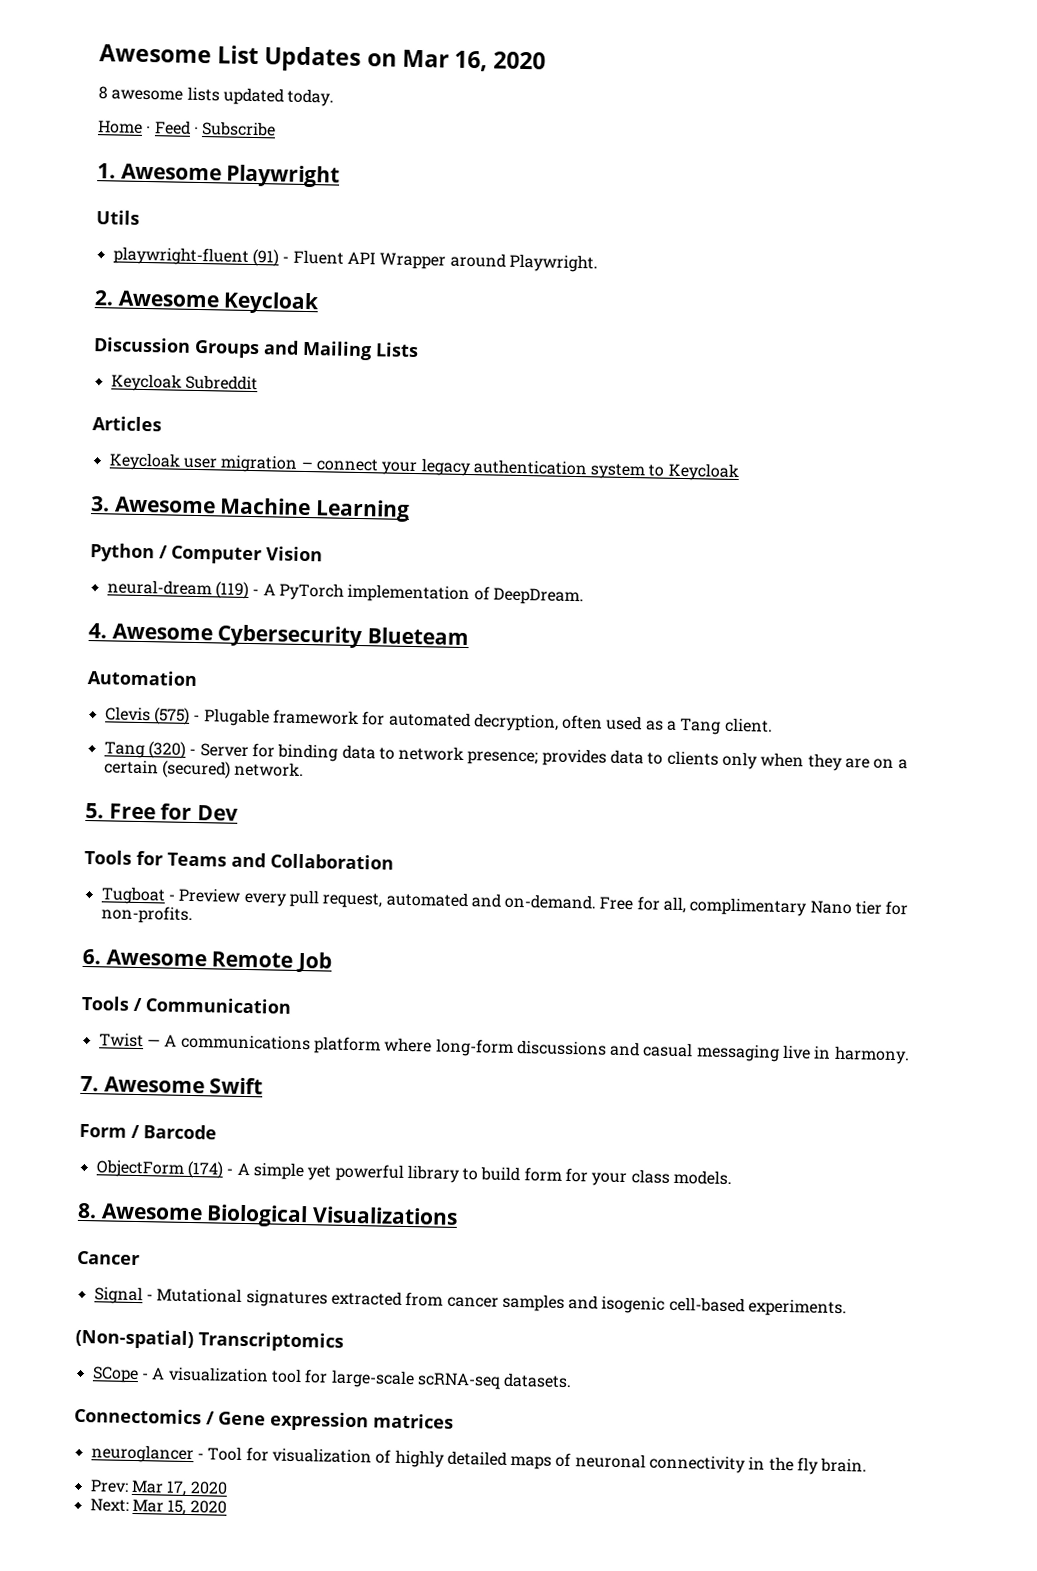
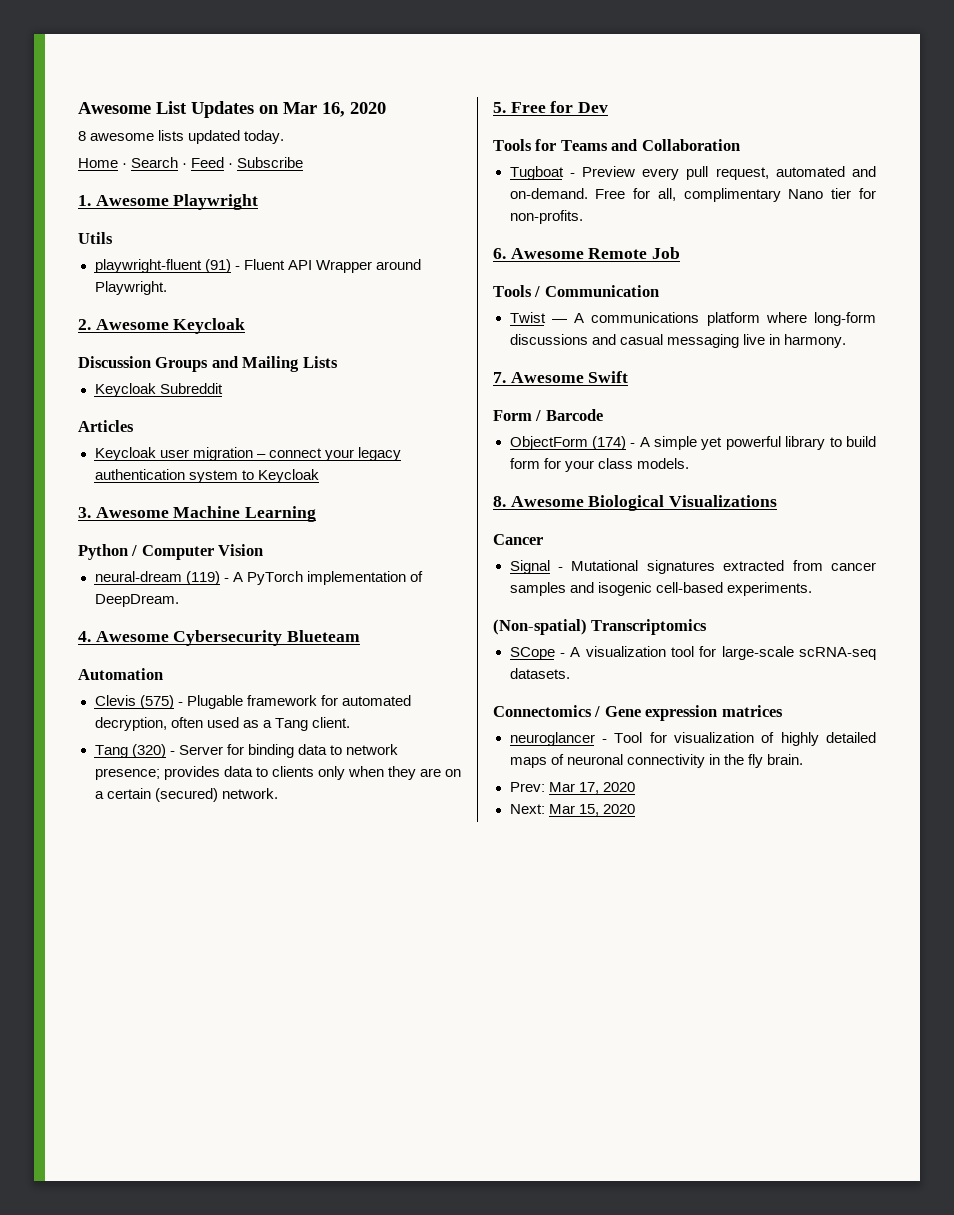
- Home · Feed · Subscribe
+ Home · Search · Feed · Subscribe

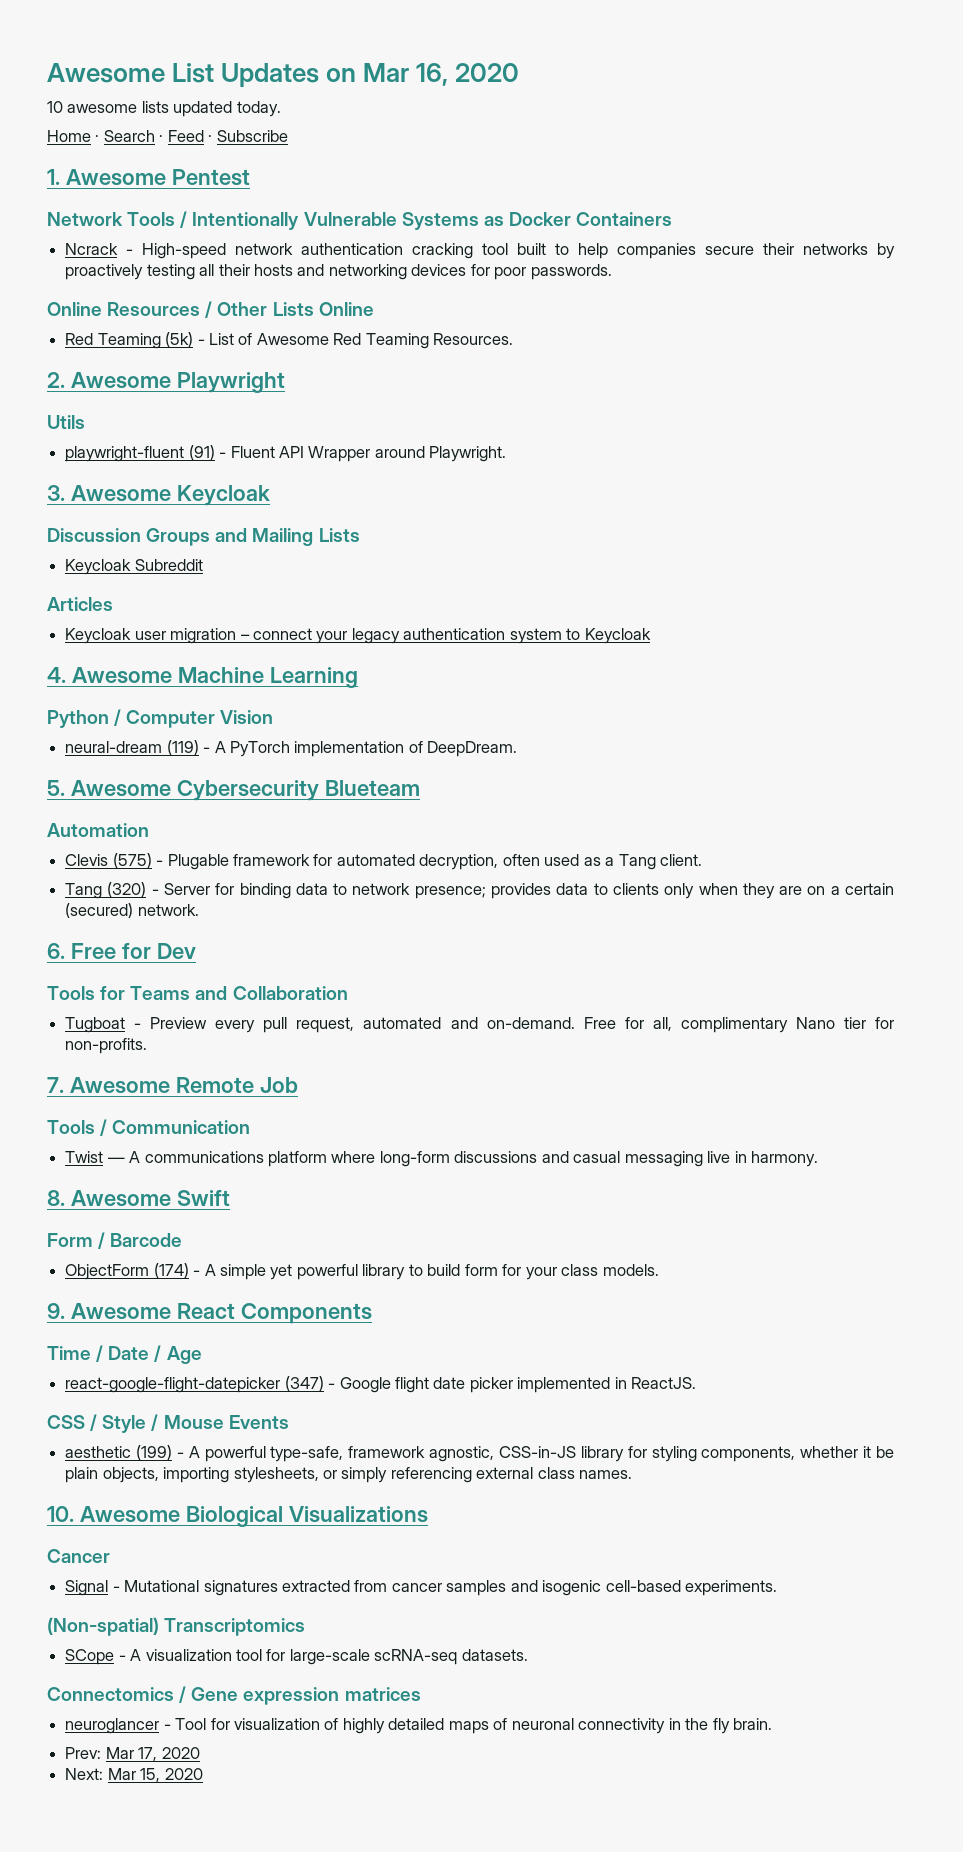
- 8 awesome lists updated today.
+ 10 awesome lists updated today.
- 1. Awesome Playwright
+ 1. Awesome Pentest
+ Network Tools / Intentionally Vulnerable Systems as Docker Containers
+ Ncrack - High-speed network authentication cracking tool built to help companies secure their networks by proactively testing all their hosts and networking devices for poor passwords.
+ Online Resources / Other Lists Online
+ Red Teaming (5k) - List of Awesome Red Teaming Resources.
+ 2. Awesome Playwright
- 2. Awesome Keycloak
+ 3. Awesome Keycloak
- 3. Awesome Machine Learning
+ 4. Awesome Machine Learning
- 4. Awesome Cybersecurity Blueteam
+ 5. Awesome Cybersecurity Blueteam
- 5. Free for Dev
+ 6. Free for Dev
- 6. Awesome Remote Job
+ 7. Awesome Remote Job
- 7. Awesome Swift
+ 8. Awesome Swift
- 8. Awesome Biological Visualizations
+ 9. Awesome React Components
+ Time / Date / Age
+ react-google-flight-datepicker (347) - Google flight date picker implemented in ReactJS.
+ CSS / Style / Mouse Events
+ aesthetic (199) - A powerful type-safe, framework agnostic, CSS-in-JS library for styling components, whether it be plain objects, importing stylesheets, or simply referencing external class names.
+ 10. Awesome Biological Visualizations

